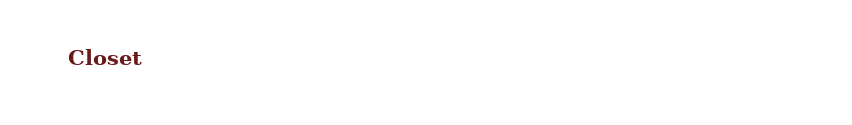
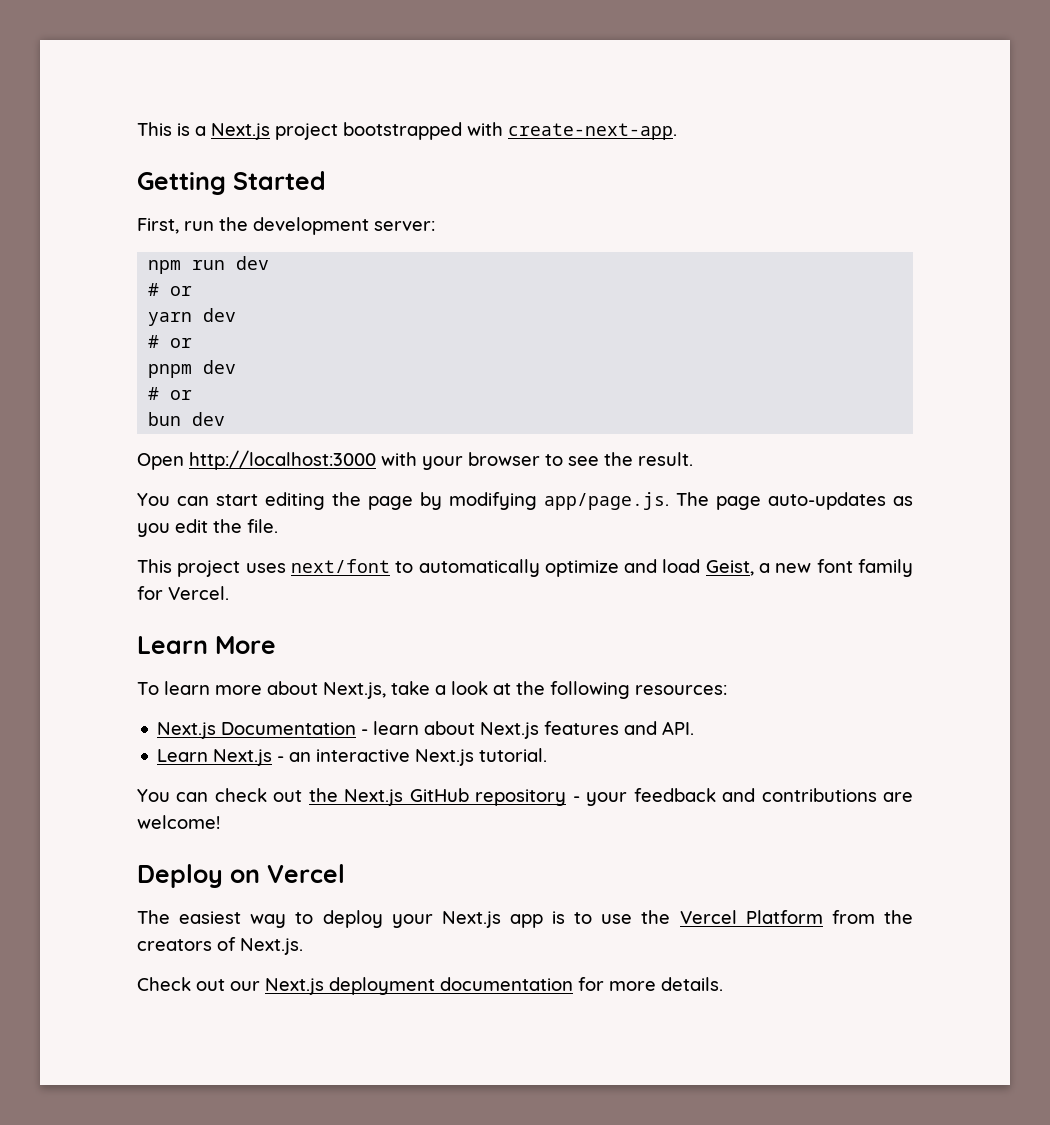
- Closet
+ This is a Next.js project bootstrapped with create-next-app.
+ Getting Started
+ First, run the development server:
+ npm run dev
+ # or
+ yarn dev
+ # or
+ pnpm dev
+ # or
+ bun dev
+ Open http://localhost:3000 with your browser to see the result.
+ You can start editing the page by modifying app/page.js. The page auto-updates as you edit the file.
+ This project uses next/font to automatically optimize and load Geist, a new font family for Vercel.
+ Learn More
+ To learn more about Next.js, take a look at the following resources:
+ Next.js Documentation - learn about Next.js features and API.
+ Learn Next.js - an interactive Next.js tutorial.
+ You can check out the Next.js GitHub repository - your feedback and contributions are welcome!
+ Deploy on Vercel
+ The easiest way to deploy your Next.js app is to use the Vercel Platform from the creators of Next.js.
+ Check out our Next.js deployment documentation for more details.

